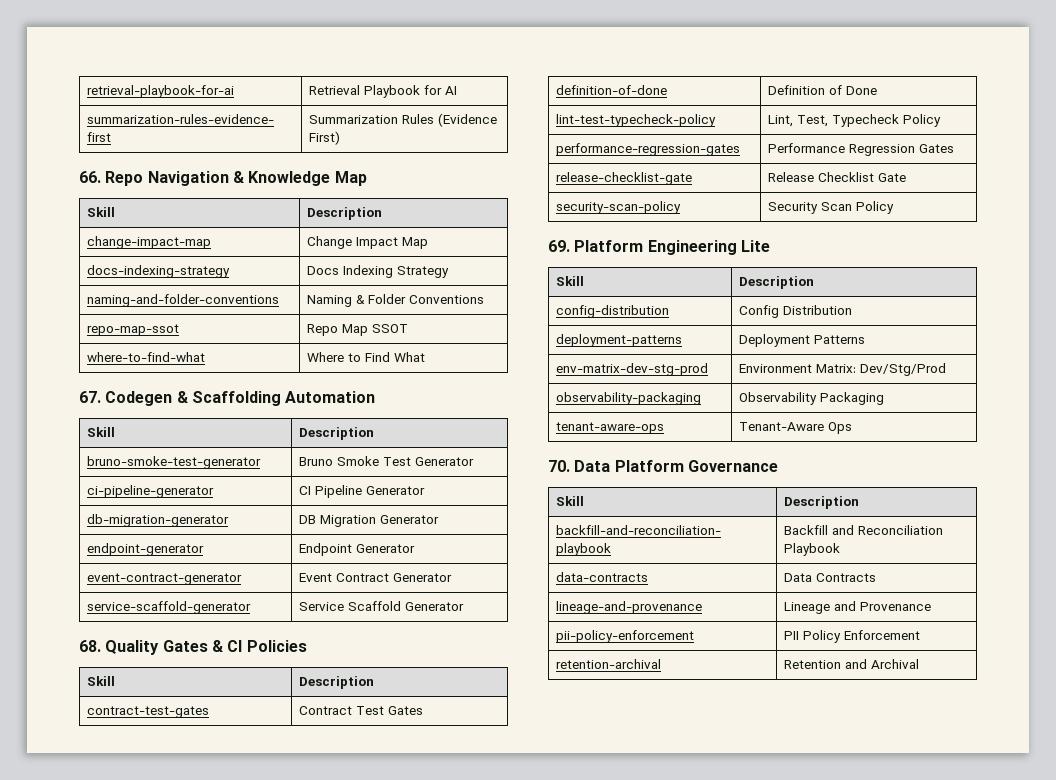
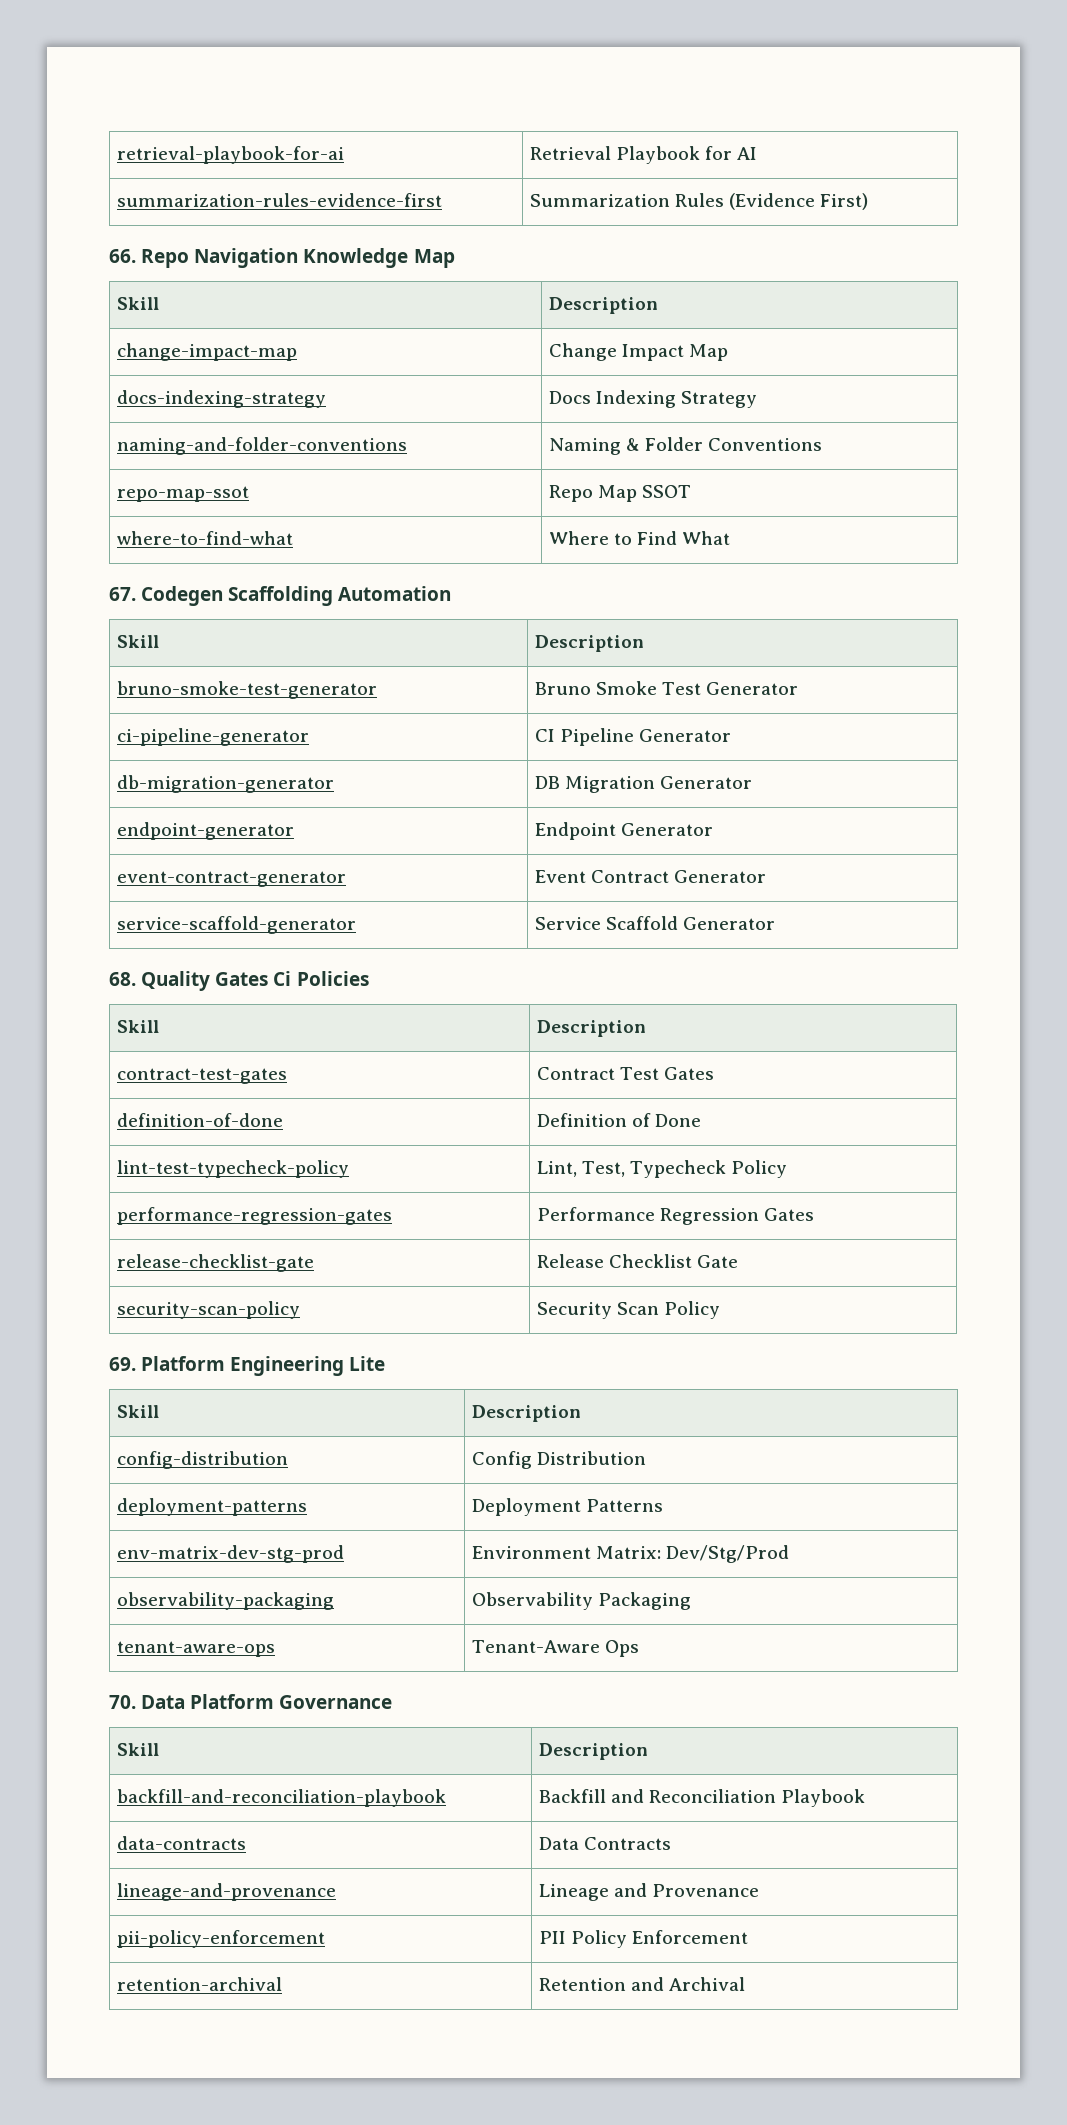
- 66. Repo Navigation & Knowledge Map
+ 66. Repo Navigation Knowledge Map
- 67. Codegen & Scaffolding Automation
+ 67. Codegen Scaffolding Automation
- 68. Quality Gates & CI Policies
+ 68. Quality Gates Ci Policies

